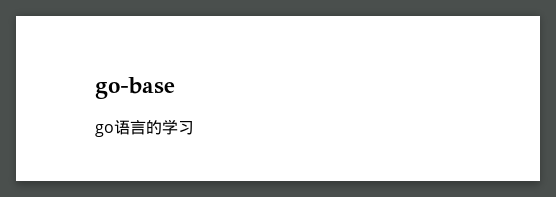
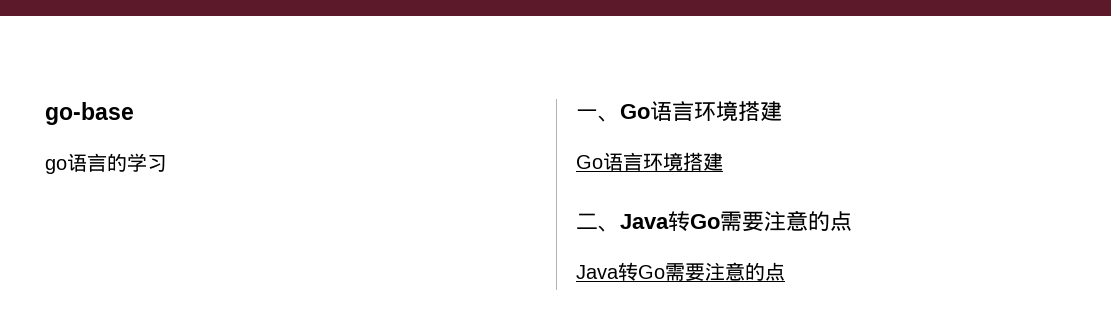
+ 一、Go语言环境搭建
+ Go语言环境搭建
+ 二、Java转Go需要注意的点
+ Java转Go需要注意的点

